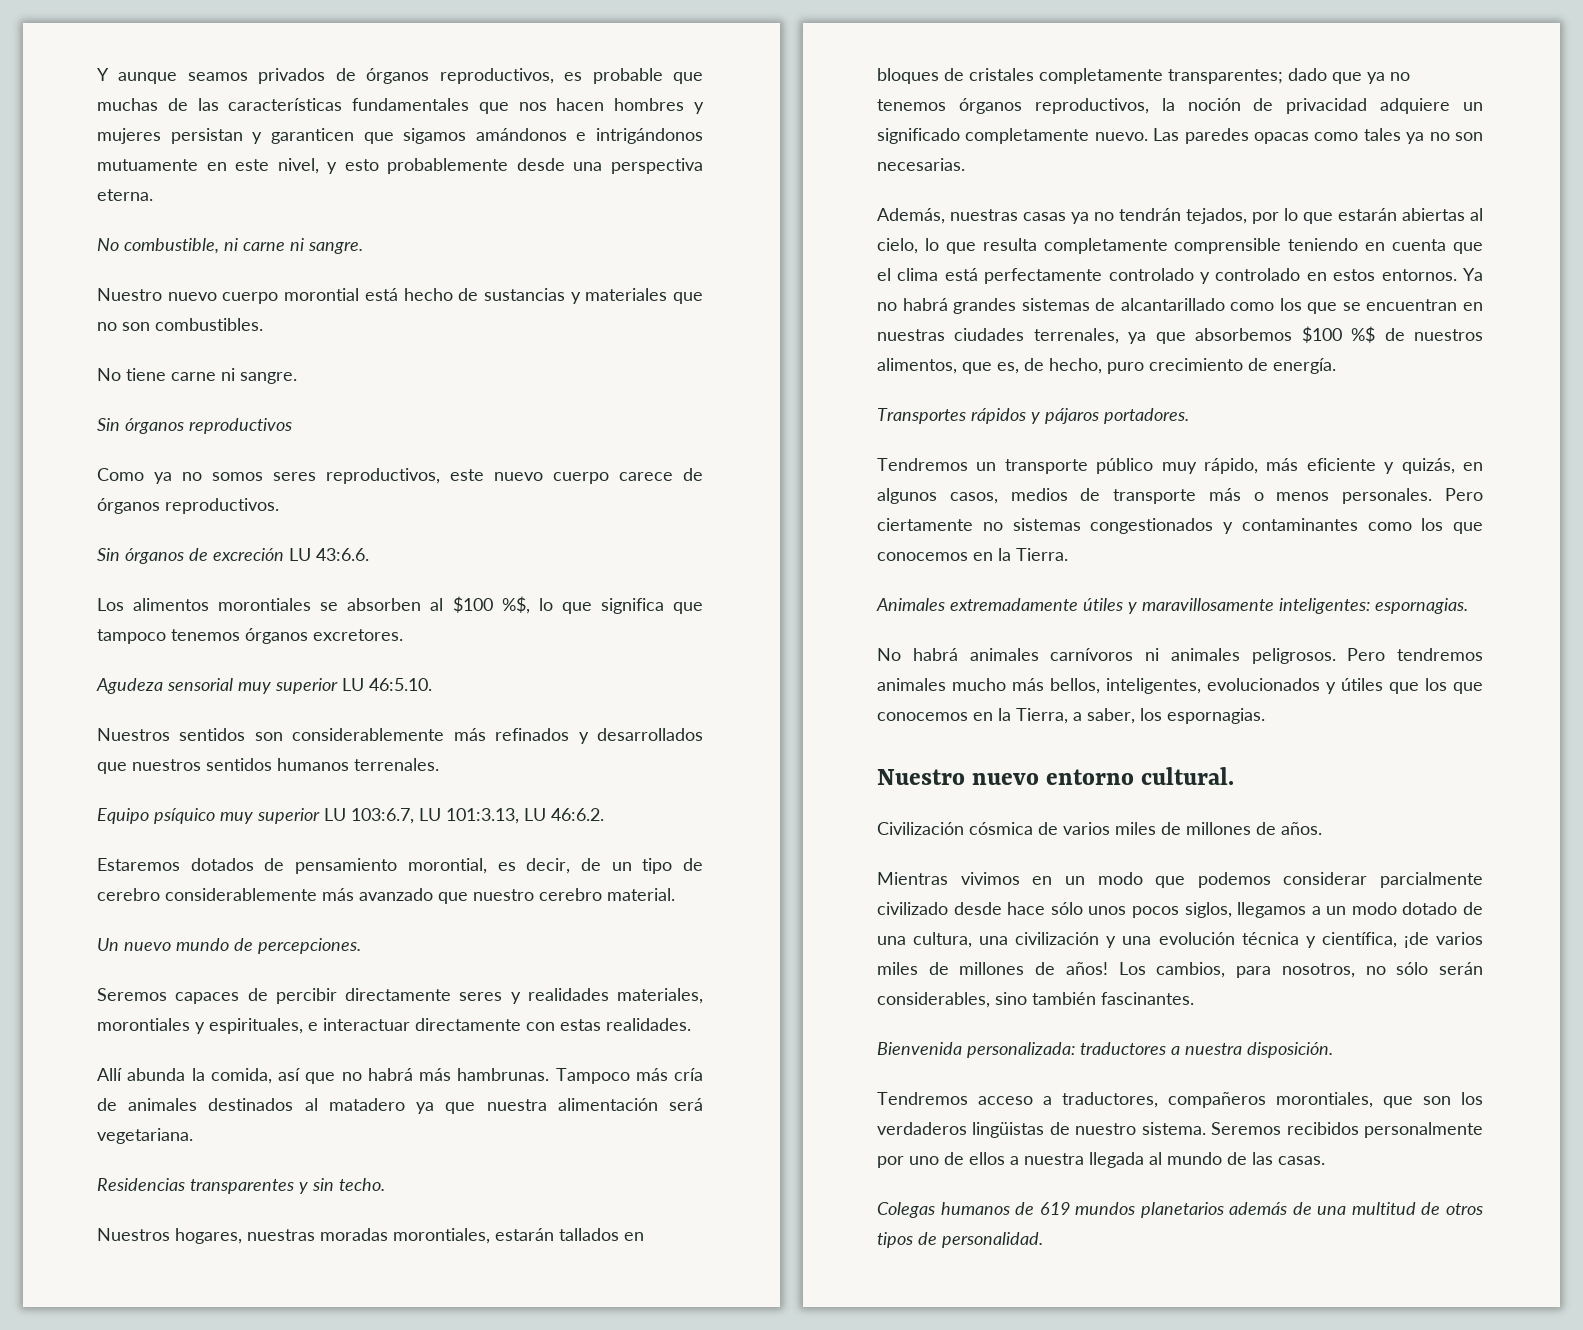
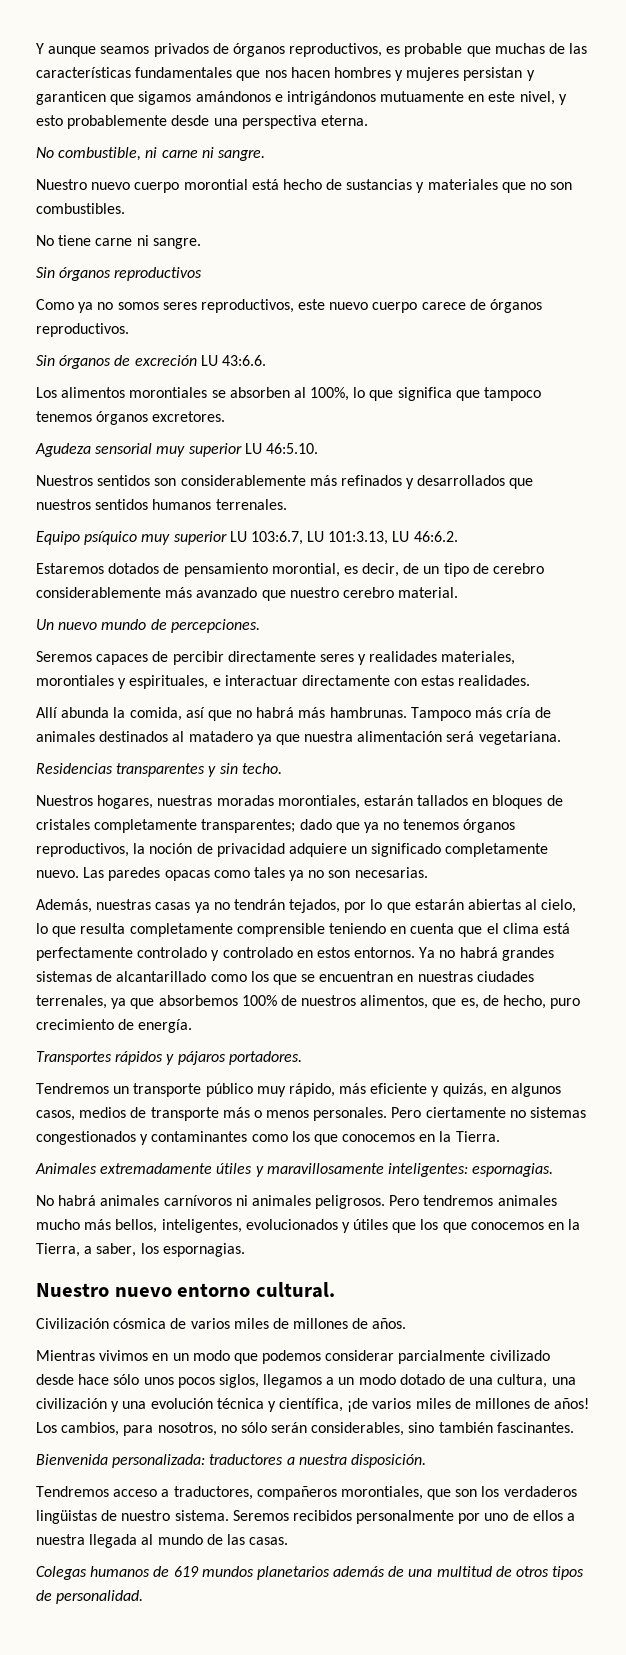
- Los alimentos morontiales se absorben al $100 %$, lo que significa que tampoco tenemos órganos excretores.
+ Los alimentos morontiales se absorben al 100%, lo que significa que tampoco tenemos órganos excretores.
- Ya no habrá grandes sistemas de alcantarillado como los que se encuentran en nuestras ciudades terrenales, ya que absorbemos $100 %$ de nuestros alimentos, que es, de hecho, puro crecimiento de energía.
+ Ya no habrá grandes sistemas de alcantarillado como los que se encuentran en nuestras ciudades terrenales, ya que absorbemos 100% de nuestros alimentos, que es, de hecho, puro crecimiento de energía.

